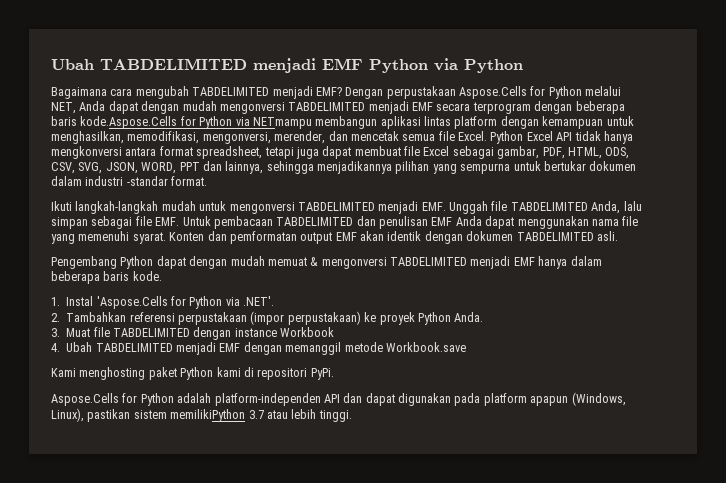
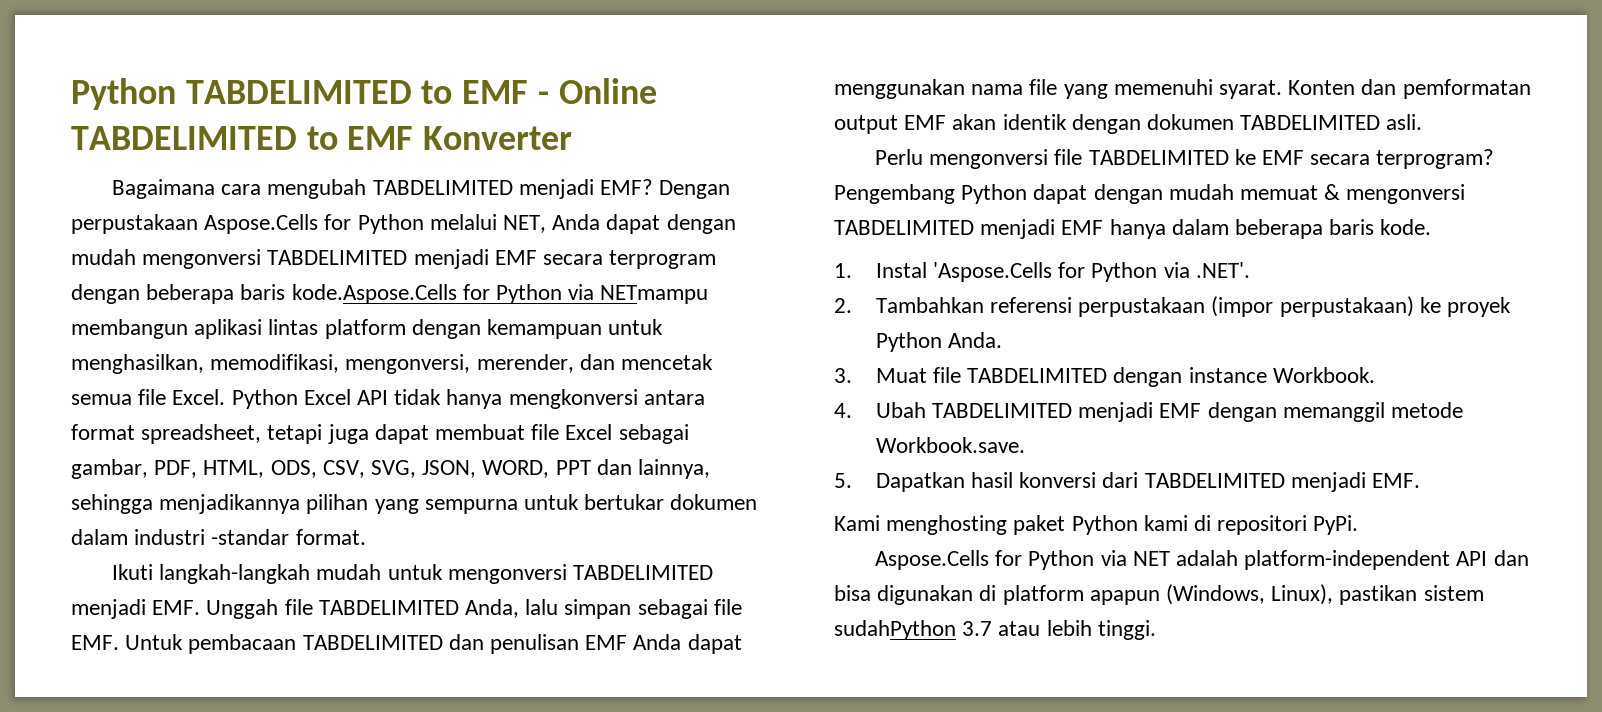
- Ubah TABDELIMITED menjadi EMF Python via Python
+ Python TABDELIMITED to EMF - Online TABDELIMITED to EMF Konverter
+ Perlu mengonversi file TABDELIMITED ke EMF secara terprogram?
- 3. Muat file TABDELIMITED dengan instance Workbook
+ 3. Muat file TABDELIMITED dengan instance Workbook.
- 4. Ubah TABDELIMITED menjadi EMF dengan memanggil metode Workbook.save
+ 4. Ubah TABDELIMITED menjadi EMF dengan memanggil metode Workbook.save.
+ 5. Dapatkan hasil konversi dari TABDELIMITED menjadi EMF.
- Aspose.Cells for Python adalah platform-independen API dan dapat digunakan pada platform apapun (Windows, Linux), pastikan sistem memilikiPython 3.7 atau lebih tinggi.
+ Aspose.Cells for Python via NET adalah platform-independent API dan bisa digunakan di platform apapun (Windows, Linux), pastikan sistem sudahPython 3.7 atau lebih tinggi.

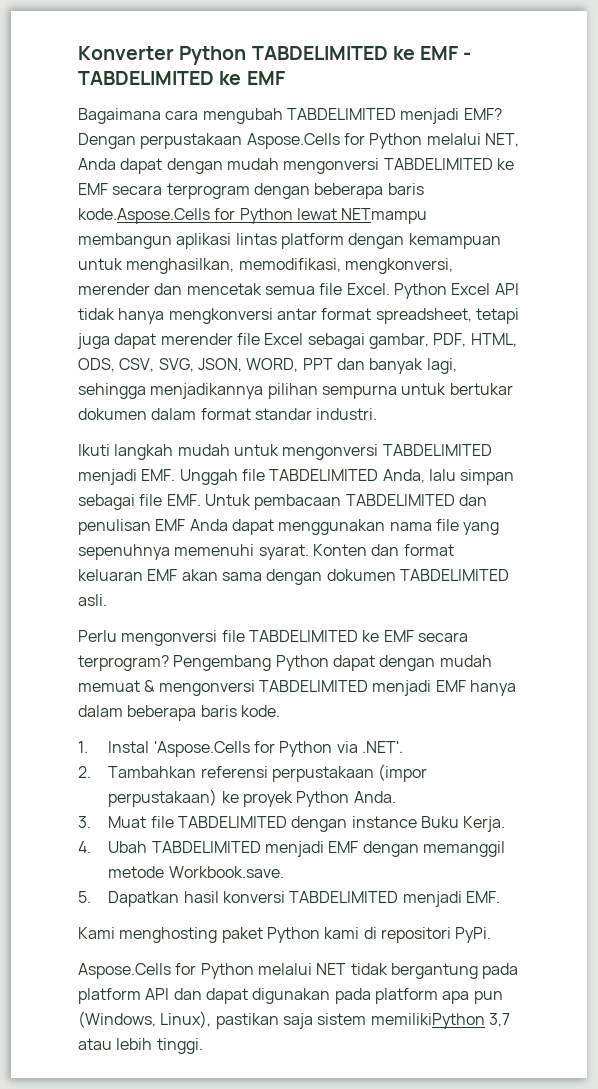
- Python TABDELIMITED to EMF - Online TABDELIMITED to EMF Konverter
+ Konverter Python TABDELIMITED ke EMF - TABDELIMITED ke EMF
- Dengan perpustakaan Aspose.Cells for Python melalui NET, Anda dapat dengan mudah mengonversi TABDELIMITED menjadi EMF secara terprogram dengan beberapa baris kode.Aspose.Cells for Python via NETmampu membangun aplikasi lintas platform dengan kemampuan untuk menghasilkan, memodifikasi, mengonversi, merender, dan mencetak semua file Excel.
+ Dengan perpustakaan Aspose.Cells for Python melalui NET, Anda dapat dengan mudah mengonversi TABDELIMITED ke EMF secara terprogram dengan beberapa baris kode.Aspose.Cells for Python lewat NETmampu membangun aplikasi lintas platform dengan kemampuan untuk menghasilkan, memodifikasi, mengkonversi, merender dan mencetak semua file Excel.
- Python Excel API tidak hanya mengkonversi antara format spreadsheet, tetapi juga dapat membuat file Excel sebagai gambar, PDF, HTML, ODS, CSV, SVG, JSON, WORD, PPT dan lainnya, sehingga menjadikannya pilihan yang sempurna untuk bertukar dokumen dalam industri -standar format.
+ Python Excel API tidak hanya mengkonversi antar format spreadsheet, tetapi juga dapat merender file Excel sebagai gambar, PDF, HTML, ODS, CSV, SVG, JSON, WORD, PPT dan banyak lagi, sehingga menjadikannya pilihan sempurna untuk bertukar dokumen dalam format standar industri.
- Ikuti langkah-langkah mudah untuk mengonversi TABDELIMITED menjadi EMF. Unggah file TABDELIMITED Anda, lalu simpan sebagai file EMF. Untuk pembacaan TABDELIMITED dan penulisan EMF Anda dapat menggunakan nama file yang memenuhi syarat.
+ Ikuti langkah mudah untuk mengonversi TABDELIMITED menjadi EMF. Unggah file TABDELIMITED Anda, lalu simpan sebagai file EMF. Untuk pembacaan TABDELIMITED dan penulisan EMF Anda dapat menggunakan nama file yang sepenuhnya memenuhi syarat.
- Konten dan pemformatan output EMF akan identik dengan dokumen TABDELIMITED asli.
+ Konten dan format keluaran EMF akan sama dengan dokumen TABDELIMITED asli.
- 3. Muat file TABDELIMITED dengan instance Workbook.
+ 3. Muat file TABDELIMITED dengan instance Buku Kerja.
- 5. Dapatkan hasil konversi dari TABDELIMITED menjadi EMF.
+ 5. Dapatkan hasil konversi TABDELIMITED menjadi EMF.
- Aspose.Cells for Python via NET adalah platform-independent API dan bisa digunakan di platform apapun (Windows, Linux), pastikan sistem sudahPython 3.7 atau lebih tinggi.
+ Aspose.Cells for Python melalui NET tidak bergantung pada platform API dan dapat digunakan pada platform apa pun (Windows, Linux), pastikan saja sistem memilikiPython 3,7 atau lebih tinggi.

